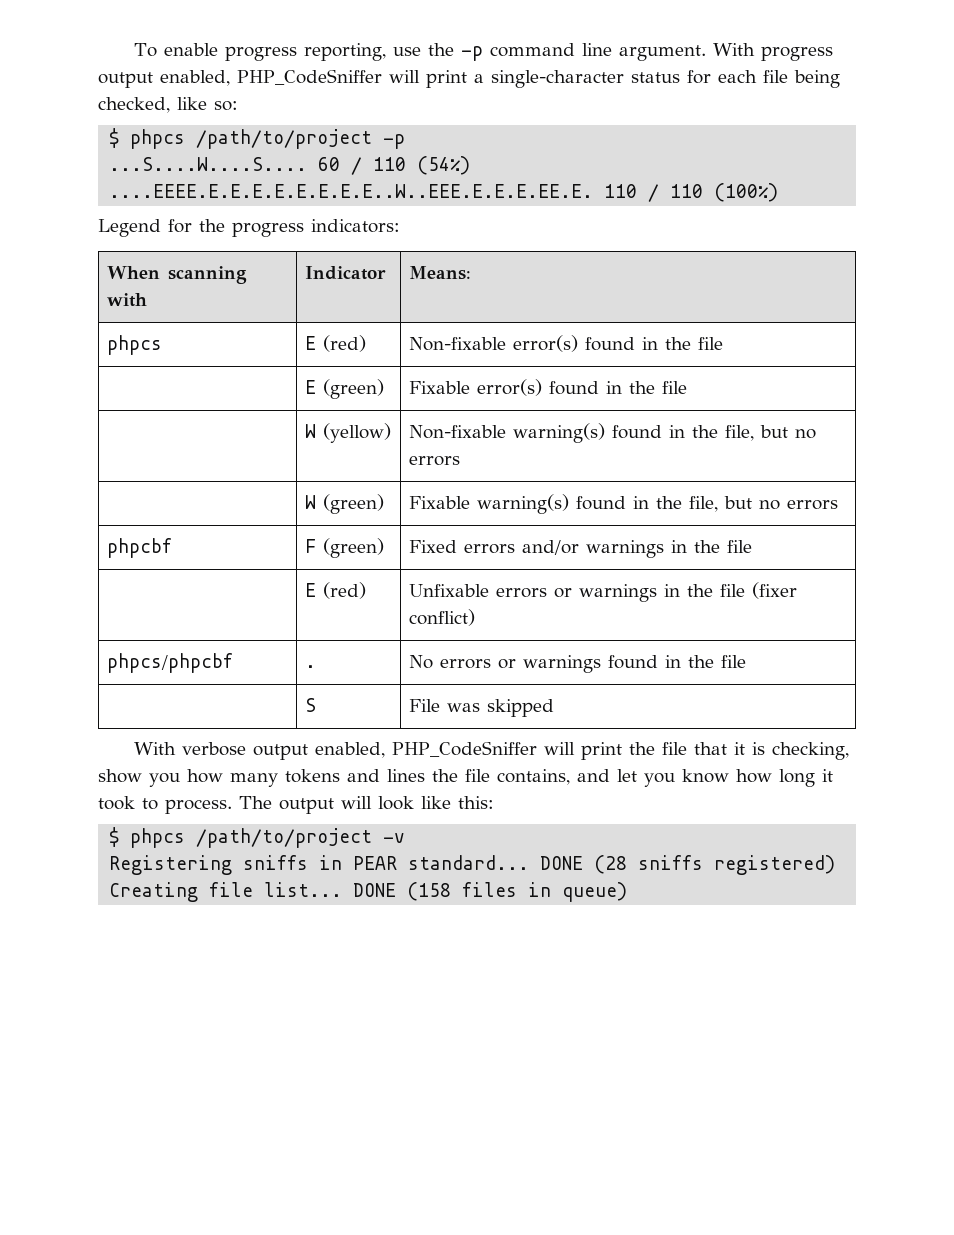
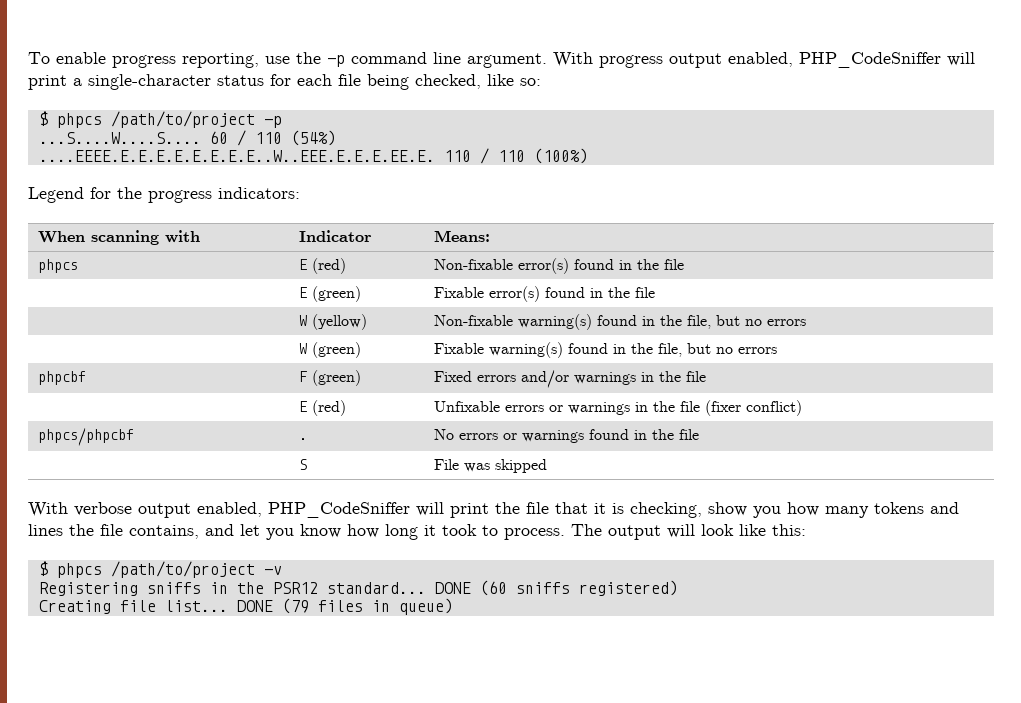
- Registering sniffs in PEAR standard...
+ Registering sniffs in the PSR12 standard...
- DONE (28 sniffs registered)
+ DONE (60 sniffs registered)
- DONE (158 files in queue)
+ DONE (79 files in queue)

